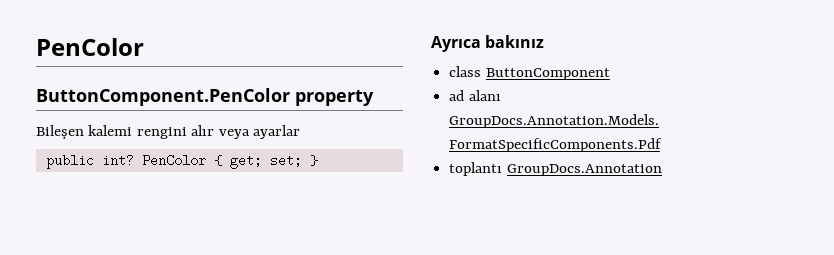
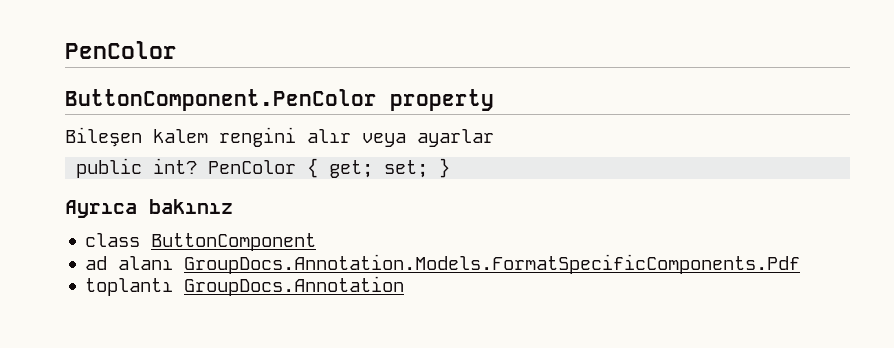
- Bileşen kalemi rengini alır veya ayarlar
+ Bileşen kalem rengini alır veya ayarlar

